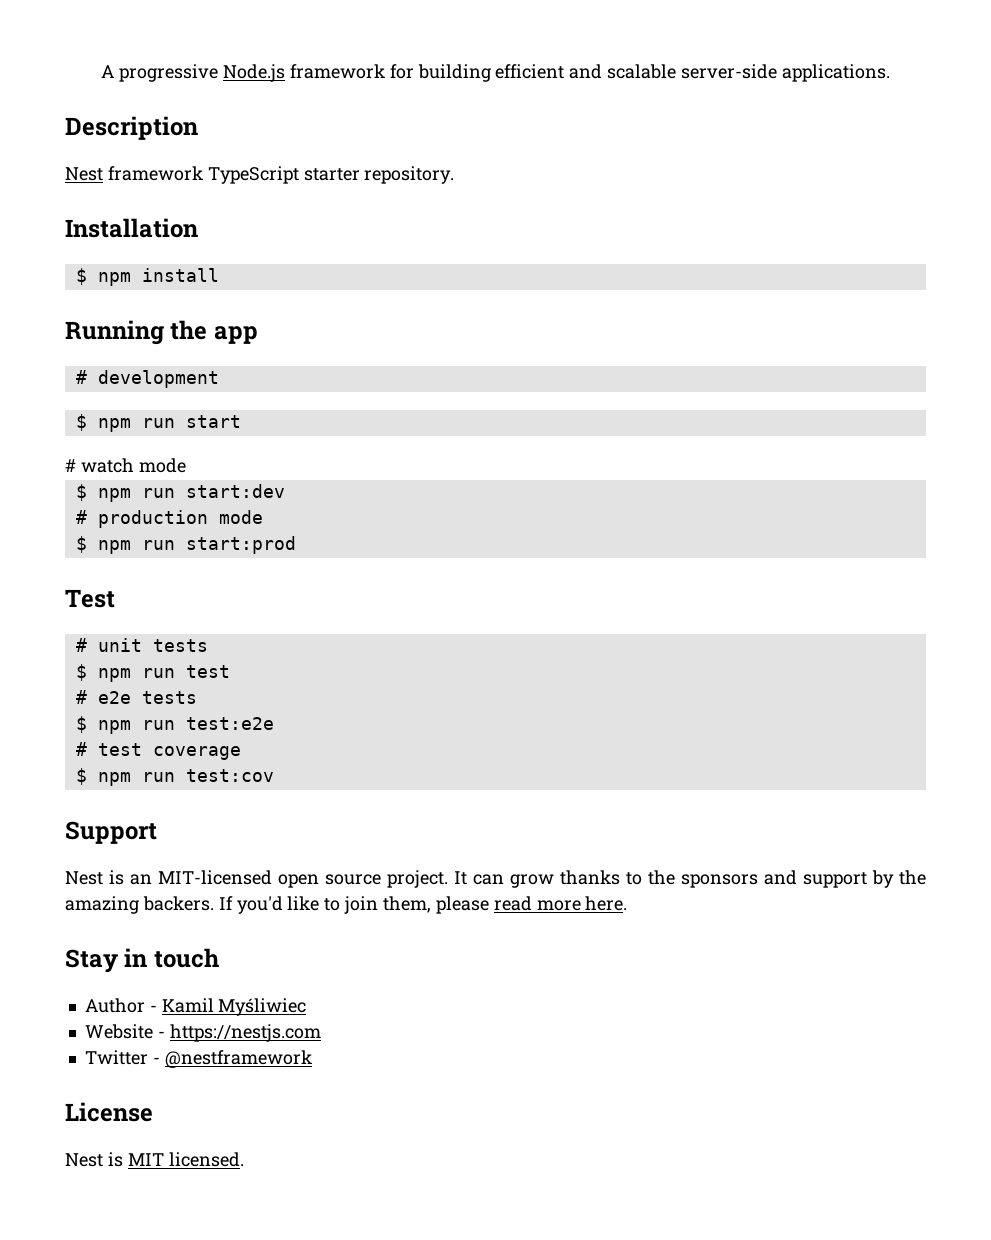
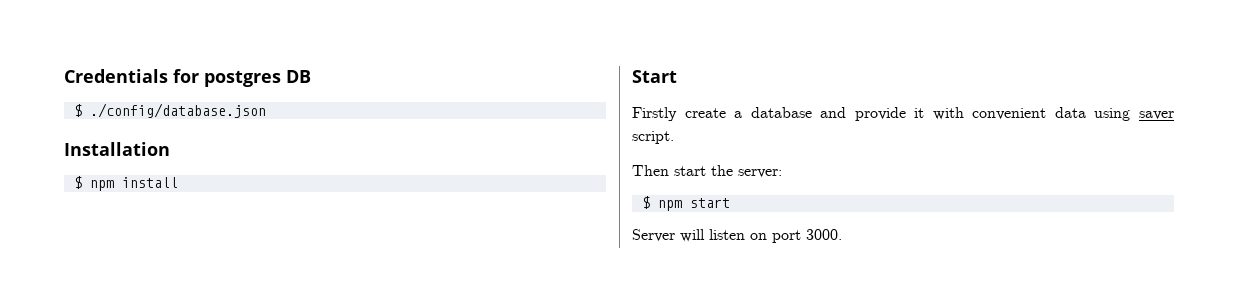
- A progressive Node.js framework for building efficient and scalable server-side applications.
- Description
- Nest framework TypeScript starter repository.
+ Credentials for postgres DB
+ $ ./config/database.json
  Installation
  $ npm install
- Running the app
- # development
- $ npm run start
+ Start
+ Firstly create a database and provide it with convenient data using saver script.
+ Then start the server:
+ $ npm start
- # watch mode
- $ npm run start:dev
- # production mode
- $ npm run start:prod
- Test
- # unit tests
- $ npm run test
- # e2e tests
- $ npm run test:e2e
- # test coverage
- $ npm run test:cov
- Support
- Nest is an MIT-licensed open source project. It can grow thanks to the sponsors and support by the amazing backers. If you'd like to join them, please read more here.
- Stay in touch
- Author - Kamil Myśliwiec
- Website - https://nestjs.com
- Twitter - @nestframework
- License
- Nest is MIT licensed.
+ Server will listen on port 3000.

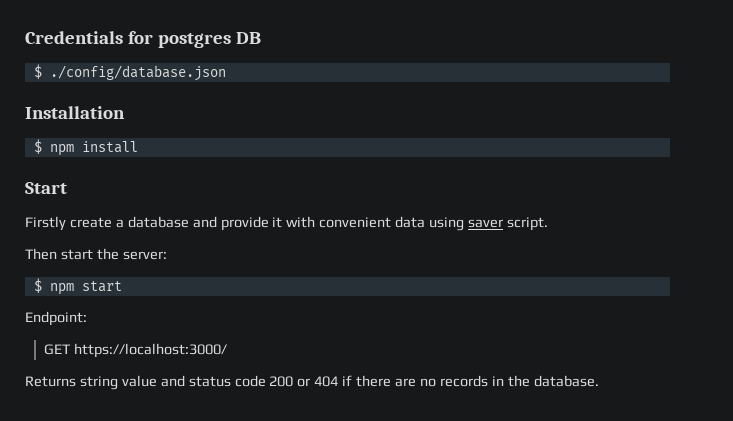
- Server will listen on port 3000.
+ Endpoint:
+ GET https://localhost:3000/
+ Returns string value and status code 200 or 404 if there are no records in the database.

